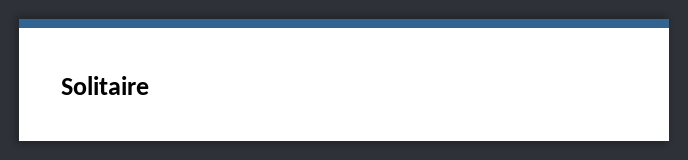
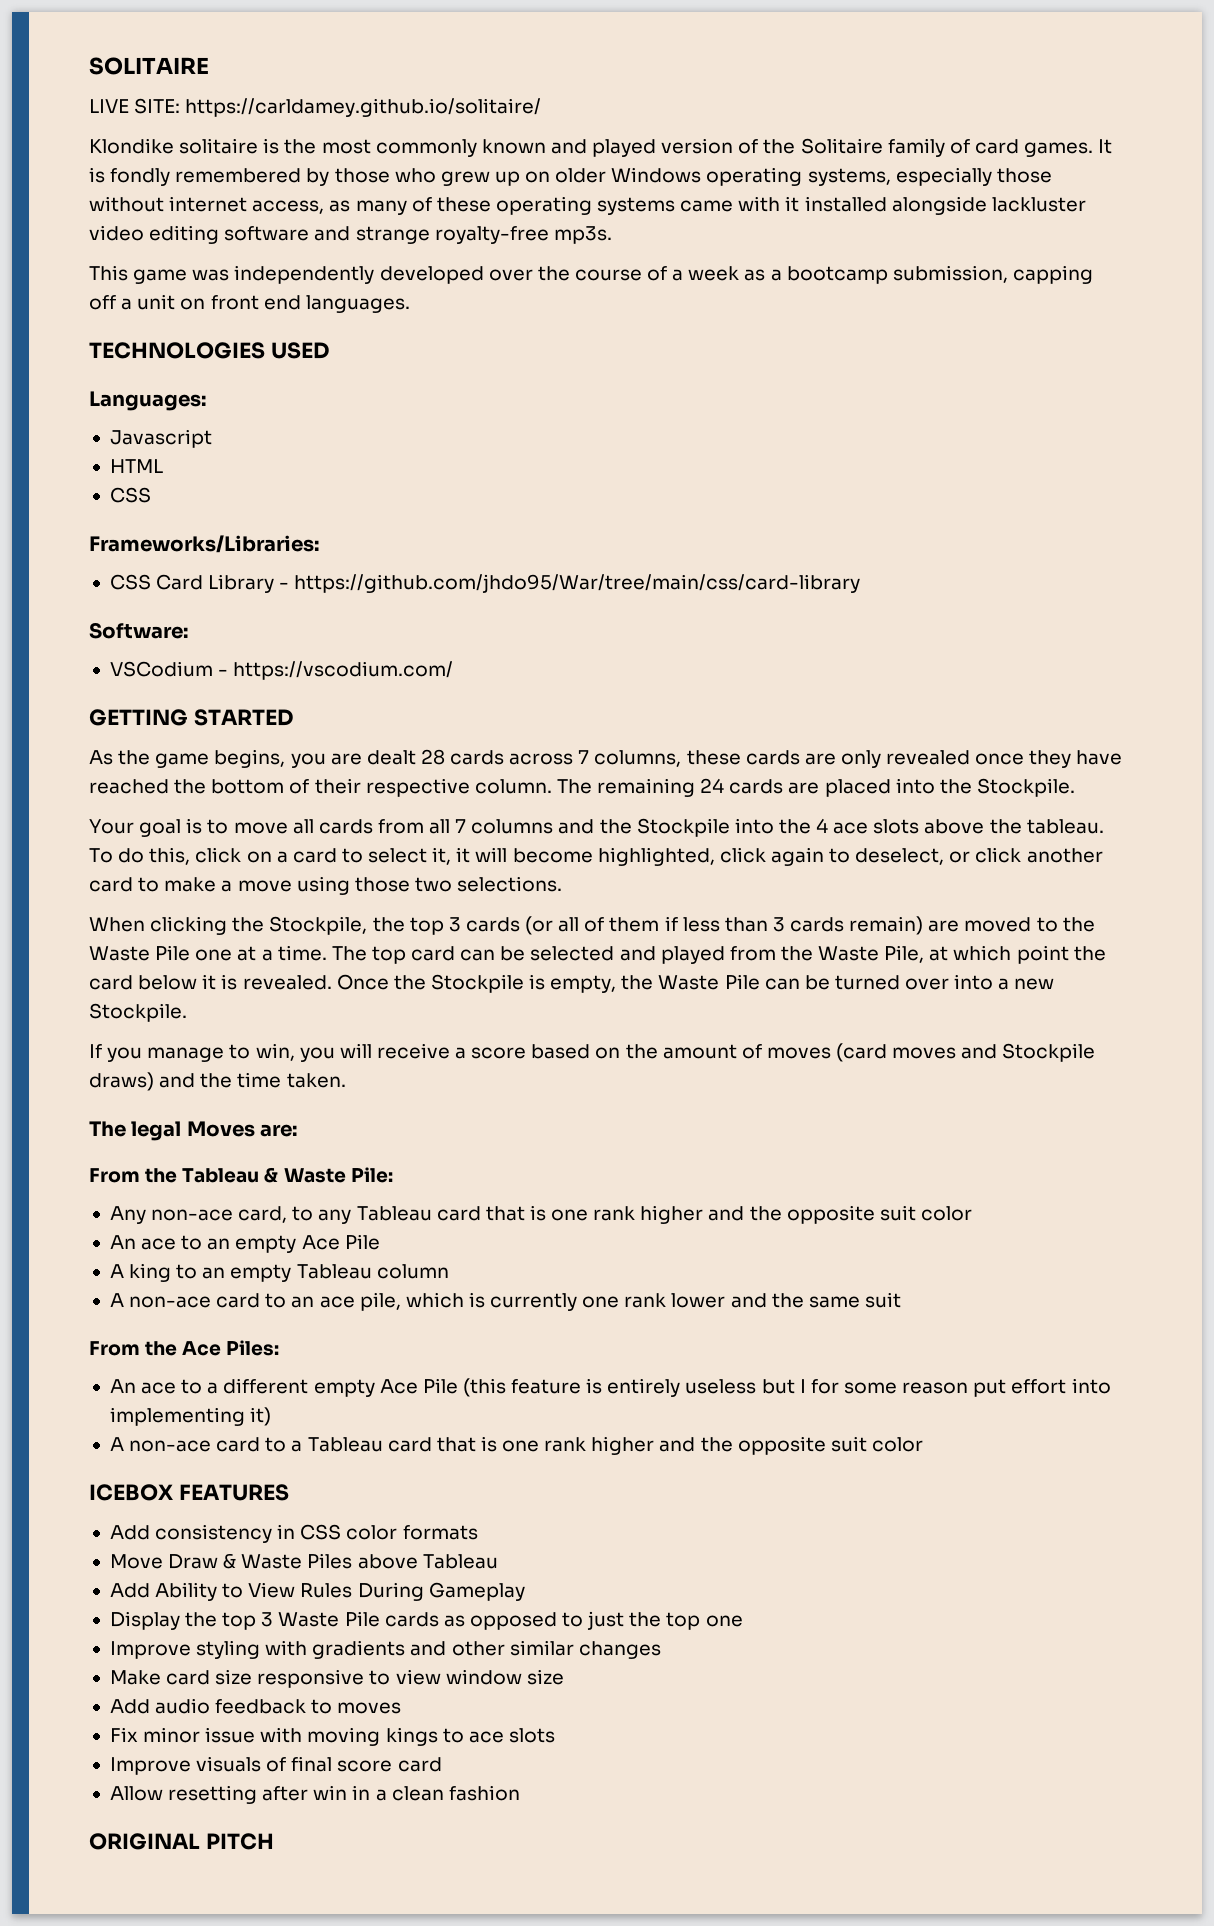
- Solitaire
+ SOLITAIRE
+ LIVE SITE: https://carldamey.github.io/solitaire/
+ Klondike solitaire is the most commonly known and played version of the Solitaire family of card games. It is fondly remembered by those who grew up on older Windows operating systems, especially those without internet access, as many of these operating systems came with it installed alongside lackluster video editing software and strange royalty-free mp3s.
+ This game was independently developed over the course of a week as a bootcamp submission, capping off a unit on front end languages.
+ TECHNOLOGIES USED
+ Languages:
+ Javascript
+ HTML
+ CSS
+ Frameworks/Libraries:
+ CSS Card Library - https://github.com/jhdo95/War/tree/main/css/card-library
+ Software:
+ VSCodium - https://vscodium.com/
+ GETTING STARTED
+ As the game begins, you are dealt 28 cards across 7 columns, these cards are only revealed once they have reached the bottom of their respective column. The remaining 24 cards are placed into the Stockpile.
+ Your goal is to move all cards from all 7 columns and the Stockpile into the 4 ace slots above the tableau. To do this, click on a card to select it, it will become highlighted, click again to deselect, or click another card to make a move using those two selections.
+ When clicking the Stockpile, the top 3 cards (or all of them if less than 3 cards remain) are moved to the Waste Pile one at a time. The top card can be selected and played from the Waste Pile, at which point the card below it is revealed. Once the Stockpile is empty, the Waste Pile can be turned over into a new Stockpile.
+ If you manage to win, you will receive a score based on the amount of moves (card moves and Stockpile draws) and the time taken.
+ The legal Moves are:
+ From the Tableau & Waste Pile:
+ Any non-ace card, to any Tableau card that is one rank higher and the opposite suit color
+ An ace to an empty Ace Pile
+ A king to an empty Tableau column
+ A non-ace card to an ace pile, which is currently one rank lower and the same suit
+ From the Ace Piles:
+ An ace to a different empty Ace Pile (this feature is entirely useless but I for some reason put effort into implementing it)
+ A non-ace card to a Tableau card that is one rank higher and the opposite suit color
+ ICEBOX FEATURES
+ Add consistency in CSS color formats
+ Move Draw & Waste Piles above Tableau
+ Add Ability to View Rules During Gameplay
+ Display the top 3 Waste Pile cards as opposed to just the top one
+ Improve styling with gradients and other similar changes
+ Make card size responsive to view window size
+ Add audio feedback to moves
+ Fix minor issue with moving kings to ace slots
+ Improve visuals of final score card
+ Allow resetting after win in a clean fashion
+ ORIGINAL PITCH

